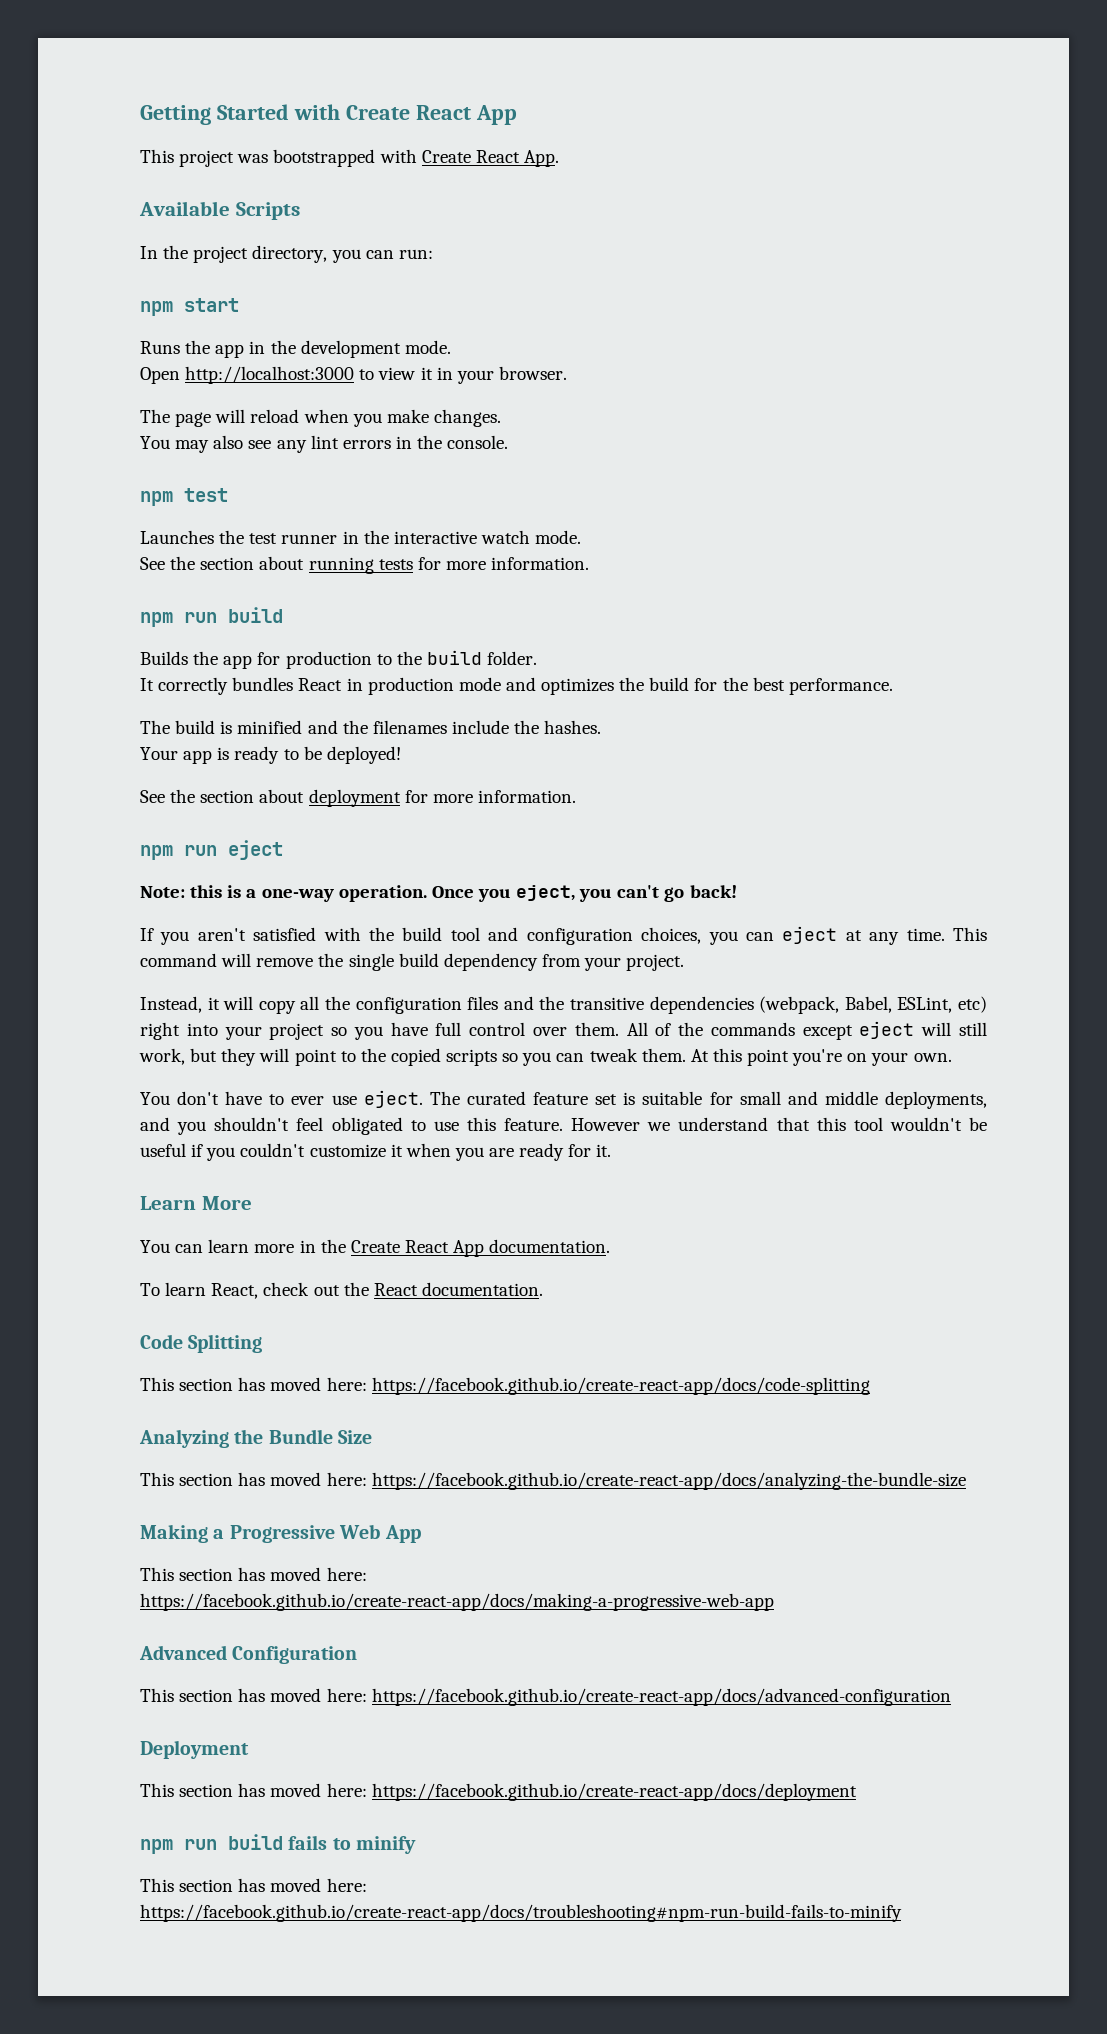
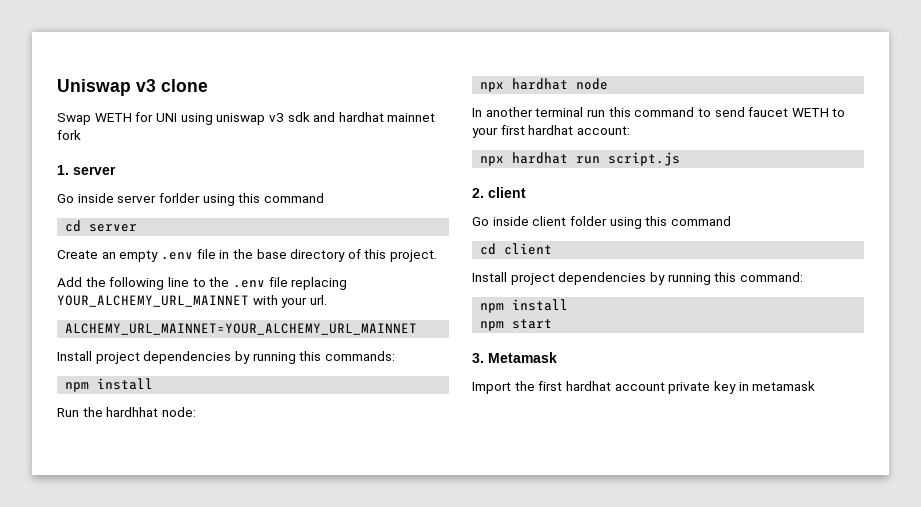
- Getting Started with Create React App
- This project was bootstrapped with Create React App.
- Available Scripts
- In the project directory, you can run:
+ Uniswap v3 clone
+ Swap WETH for UNI using uniswap v3 sdk and hardhat mainnet fork
+ 1. server
+ Go inside server forlder using this command
+ cd server
+ Create an empty .env file in the base directory of this project.
+ Add the following line to the .env file replacing YOUR_ALCHEMY_URL_MAINNET with your url.
+ ALCHEMY_URL_MAINNET=YOUR_ALCHEMY_URL_MAINNET
+ Install project dependencies by running this commands:
+ npm install
+ Run the hardhhat node:
+ npx hardhat node
+ In another terminal run this command to send faucet WETH to your first hardhat account:
+ npx hardhat run script.js
+ 2. client
+ Go inside client folder using this command
+ cd client
+ Install project dependencies by running this command:
+ npm install
  npm start
- Runs the app in the development mode.
- Open http://localhost:3000 to view it in your browser.
- The page will reload when you make changes.
- You may also see any lint errors in the console.
- npm test
- Launches the test runner in the interactive watch mode.
- See the section about running tests for more information.
- npm run build
- Builds the app for production to the build folder.
- It correctly bundles React in production mode and optimizes the build for the best performance.
- The build is minified and the filenames include the hashes.
- Your app is ready to be deployed!
- See the section about deployment for more information.
- npm run eject
- Note: this is a one-way operation. Once you eject, you can't go back!
- If you aren't satisfied with the build tool and configuration choices, you can eject at any time. This command will remove the single build dependency from your project.
- Instead, it will copy all the configuration files and the transitive dependencies (webpack, Babel, ESLint, etc) right into your project so you have full control over them. All of the commands except eject will still work, but they will point to the copied scripts so you can tweak them. At this point you're on your own.
- You don't have to ever use eject. The curated feature set is suitable for small and middle deployments, and you shouldn't feel obligated to use this feature. However we understand that this tool wouldn't be useful if you couldn't customize it when you are ready for it.
- Learn More
- You can learn more in the Create React App documentation.
- To learn React, check out the React documentation.
- Code Splitting
- This section has moved here: https://facebook.github.io/create-react-app/docs/code-splitting
- Analyzing the Bundle Size
- This section has moved here: https://facebook.github.io/create-react-app/docs/analyzing-the-bundle-size
- Making a Progressive Web App
- This section has moved here: https://facebook.github.io/create-react-app/docs/making-a-progressive-web-app
- Advanced Configuration
- This section has moved here: https://facebook.github.io/create-react-app/docs/advanced-configuration
- Deployment
- This section has moved here: https://facebook.github.io/create-react-app/docs/deployment
- npm run build fails to minify
- This section has moved here: https://facebook.github.io/create-react-app/docs/troubleshooting#npm-run-build-fails-to-minify
+ 3. Metamask
+ Import the first hardhat account private key in metamask

